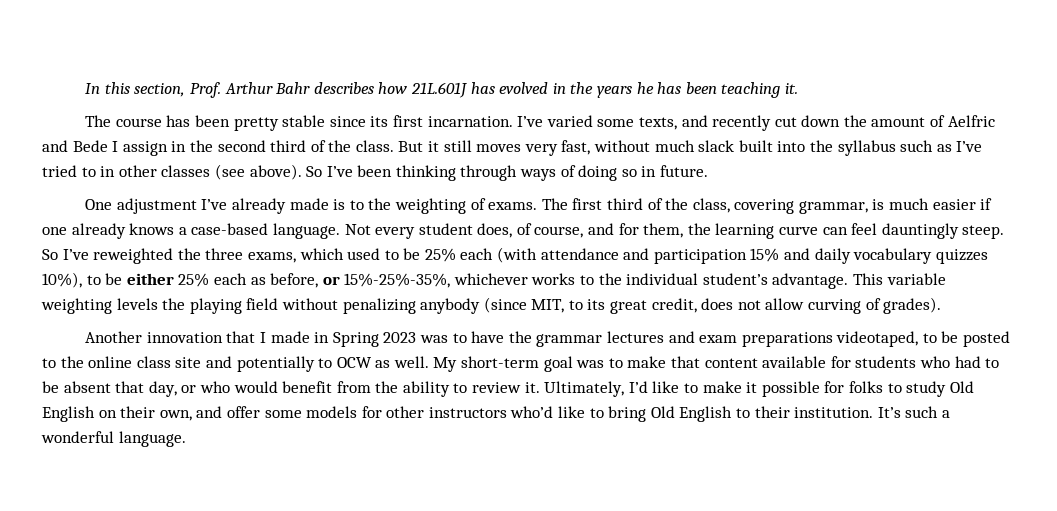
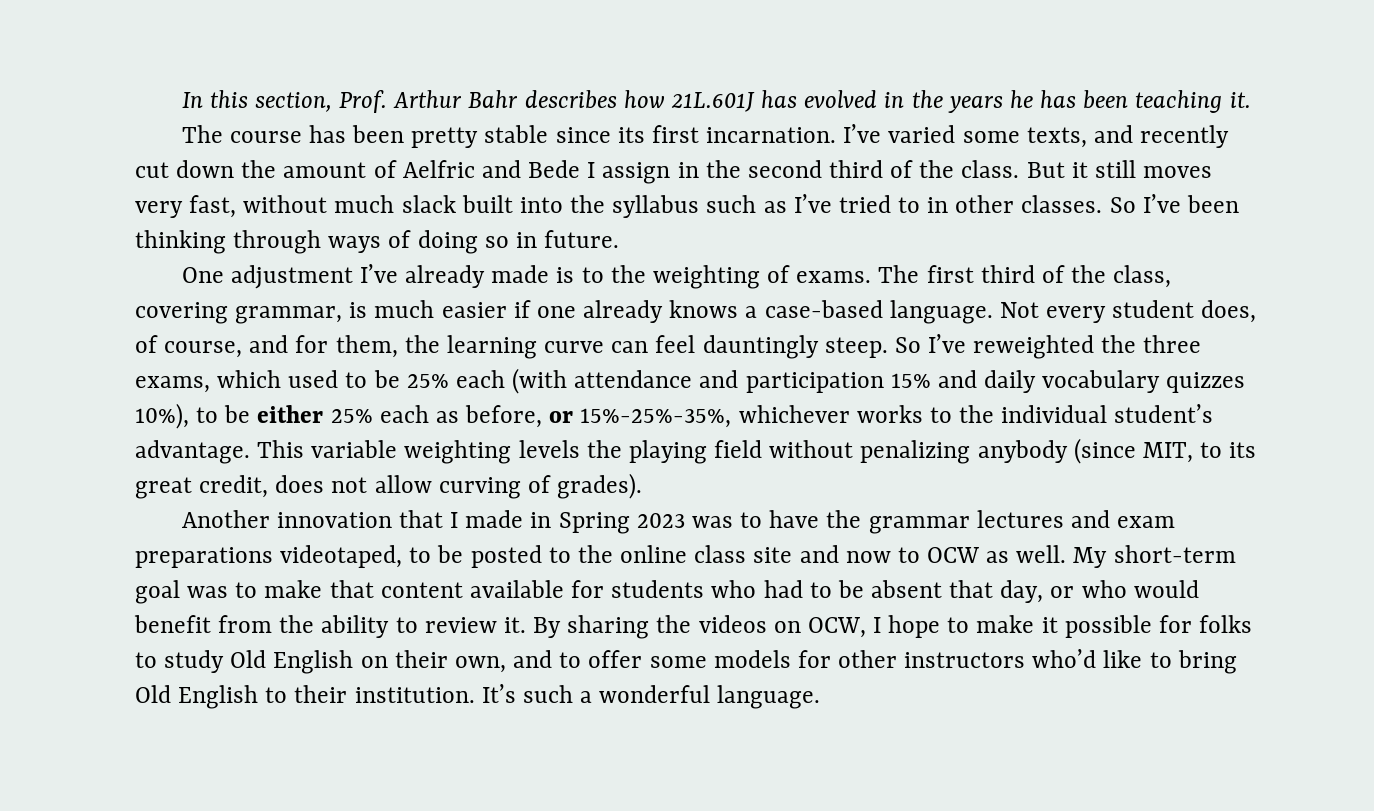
- But it still moves very fast, without much slack built into the syllabus such as I’ve tried to in other classes (see above).
+ But it still moves very fast, without much slack built into the syllabus such as I’ve tried to in other classes.
- Another innovation that I made in Spring 2023 was to have the grammar lectures and exam preparations videotaped, to be posted to the online class site and potentially to OCW as well.
+ Another innovation that I made in Spring 2023 was to have the grammar lectures and exam preparations videotaped, to be posted to the online class site and now to OCW as well.
- Ultimately, I’d like to make it possible for folks to study Old English on their own, and offer some models for other instructors who’d like to bring Old English to their institution.
+ By sharing the videos on OCW, I hope to make it possible for folks to study Old English on their own, and to offer some models for other instructors who’d like to bring Old English to their institution.

